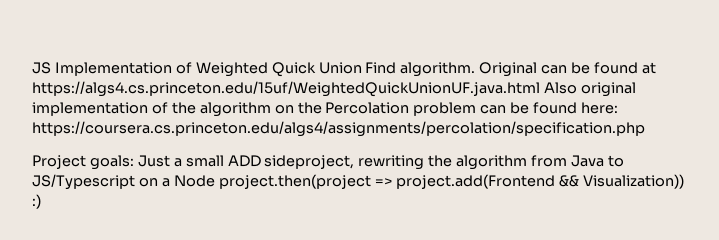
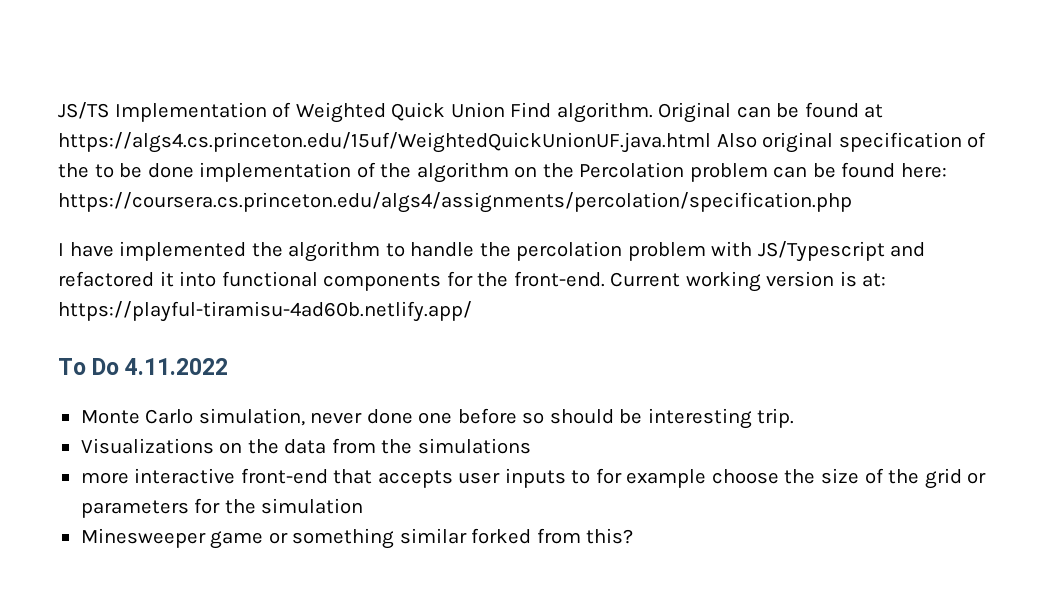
- JS Implementation of Weighted Quick Union Find algorithm.
+ JS/TS Implementation of Weighted Quick Union Find algorithm.
- Original can be found at https://algs4.cs.princeton.edu/15uf/WeightedQuickUnionUF.java.html Also original implementation of the algorithm on the Percolation problem can be found here: https://coursera.cs.princeton.edu/algs4/assignments/percolation/specification.php
+ Original can be found at https://algs4.cs.princeton.edu/15uf/WeightedQuickUnionUF.java.html Also original specification of the to be done implementation of the algorithm on the Percolation problem can be found here: https://coursera.cs.princeton.edu/algs4/assignments/percolation/specification.php
- Project goals: Just a small ADD sideproject, rewriting the algorithm from Java to JS/Typescript on a Node project.then(project => project.add(Frontend && Visualization)) :)
+ I have implemented the algorithm to handle the percolation problem with JS/Typescript and refactored it into functional components for the front-end. Current working version is at: https://playful-tiramisu-4ad60b.netlify.app/
+ To Do 4.11.2022
+ Monte Carlo simulation, never done one before so should be interesting trip.
+ Visualizations on the data from the simulations
+ more interactive front-end that accepts user inputs to for example choose the size of the grid or parameters for the simulation
+ Minesweeper game or something similar forked from this?

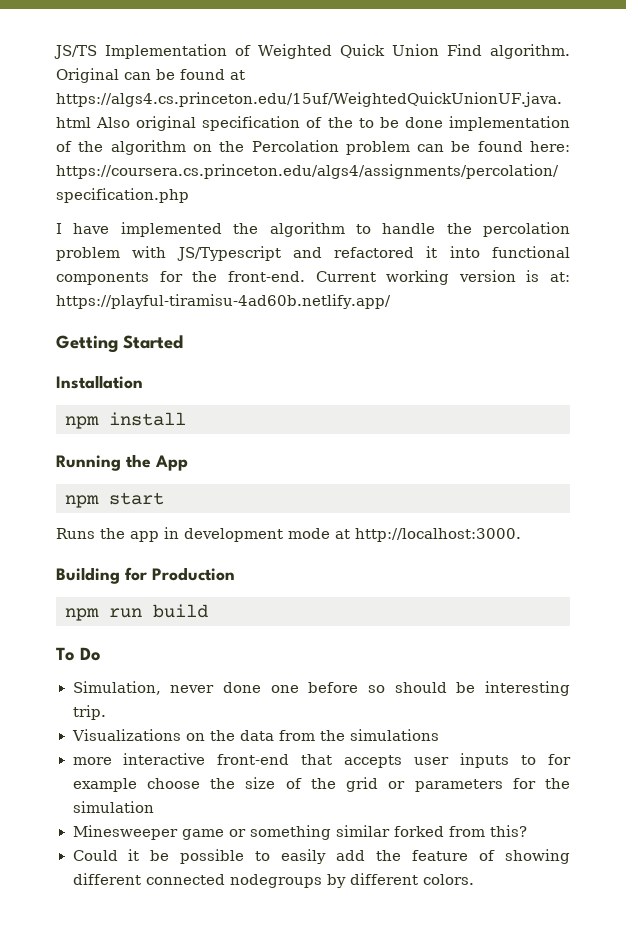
- To Do 4.11.2022
- Monte Carlo simulation, never done one before so should be interesting trip.
+ Getting Started
+ Installation
+ npm install
+ Running the App
+ npm start
+ Runs the app in development mode at http://localhost:3000.
+ Building for Production
+ npm run build
+ To Do
+ Simulation, never done one before so should be interesting trip.
+ Could it be possible to easily add the feature of showing different connected nodegroups by different colors.

